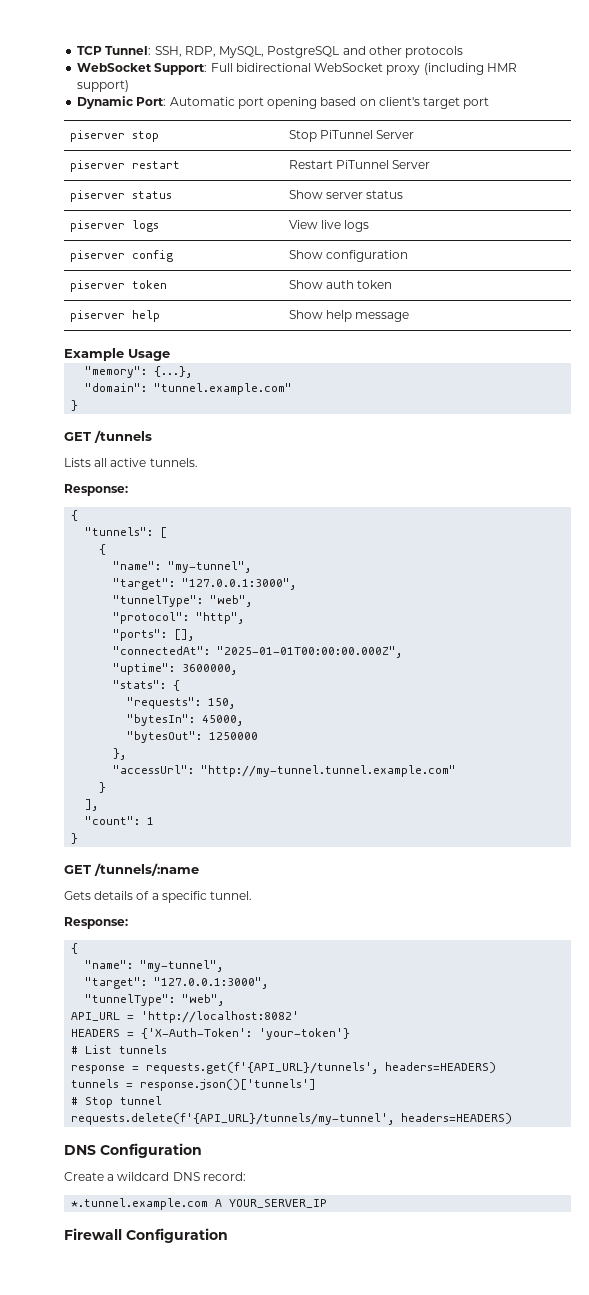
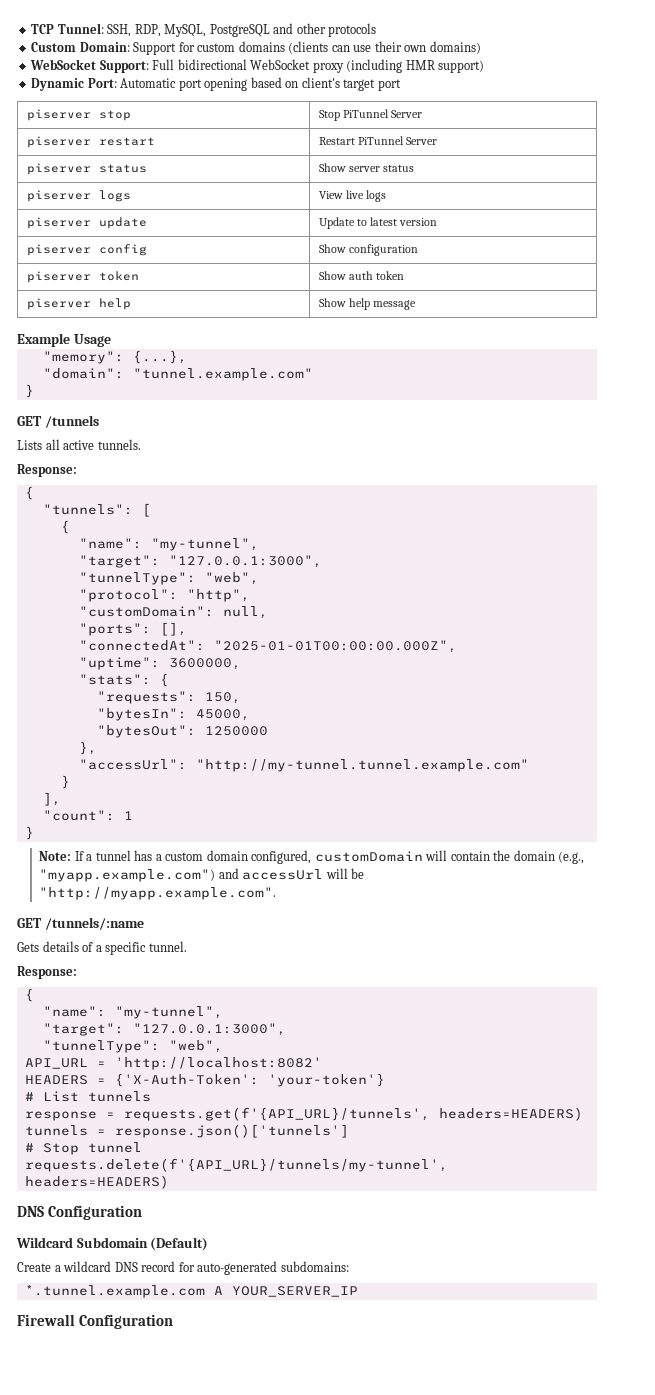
+ Custom Domain: Support for custom domains (clients can use their own domains)
+ piserver update | Update to latest version
+ "customDomain": null,
+ Note: If a tunnel has a custom domain configured, customDomain will contain the domain (e.g., "myapp.example.com") and accessUrl will be "http://myapp.example.com".
+ Wildcard Subdomain (Default)
- Create a wildcard DNS record:
+ Create a wildcard DNS record for auto-generated subdomains:

